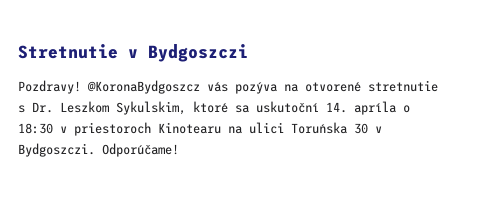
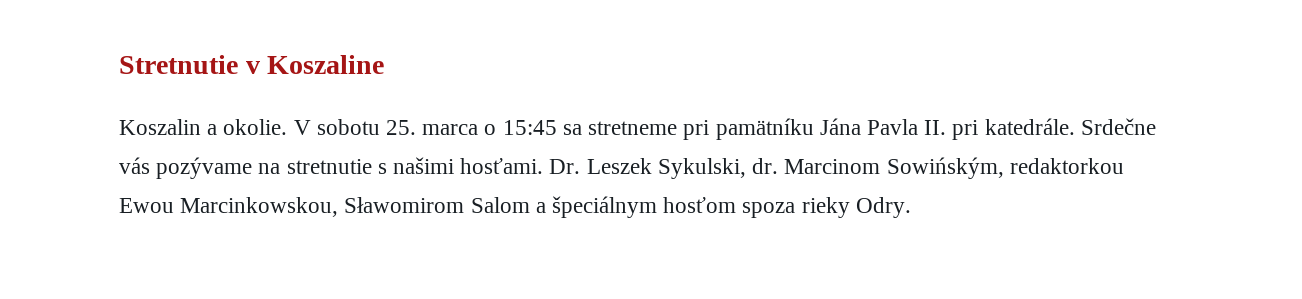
- Stretnutie v Bydgoszczi
- Pozdravy! @KoronaBydgoszcz vás pozýva na otvorené stretnutie s Dr. Leszkom Sykulskim, ktoré sa uskutoční 14. apríla o 18:30 v priestoroch Kinotearu na ulici Toruńska 30 v Bydgoszczi. Odporúčame!
+ Stretnutie v Koszaline
+ Koszalin a okolie. V sobotu 25. marca o 15:45 sa stretneme pri pamätníku Jána Pavla II. pri katedrále. Srdečne vás pozývame na stretnutie s našimi hosťami. Dr. Leszek Sykulski, dr. Marcinom Sowińským, redaktorkou Ewou Marcinkowskou, Sławomirom Salom a špeciálnym hosťom spoza rieky Odry.

